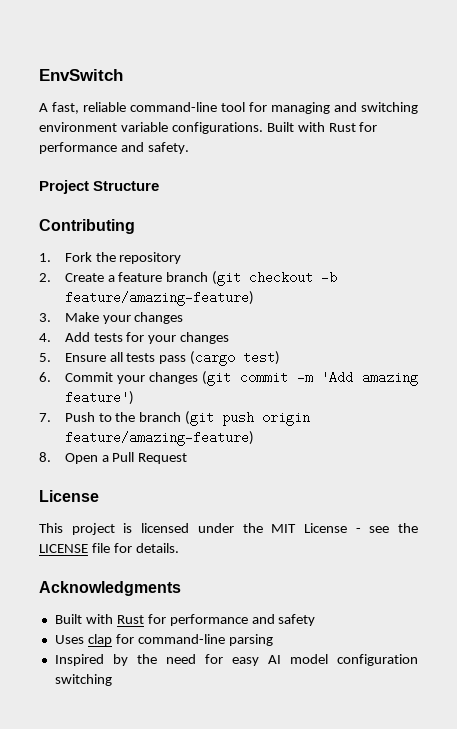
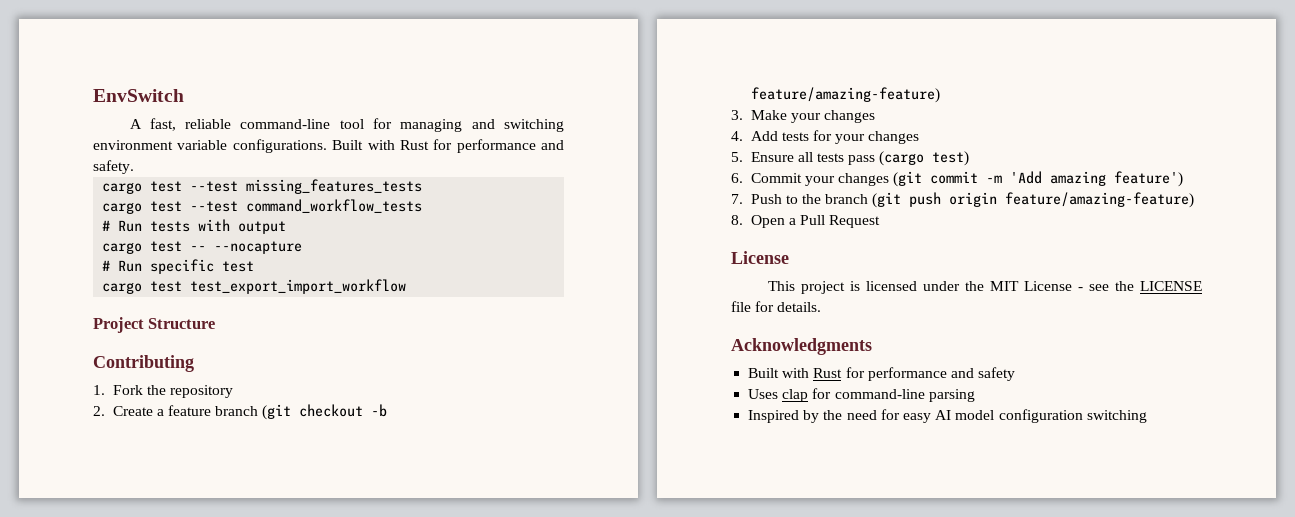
+ cargo test --test missing_features_tests
+ cargo test --test command_workflow_tests
+ # Run tests with output
+ cargo test -- --nocapture
+ # Run specific test
+ cargo test test_export_import_workflow

